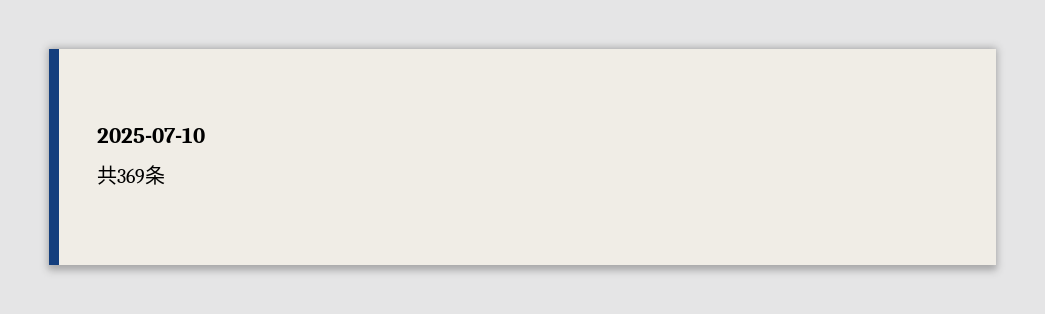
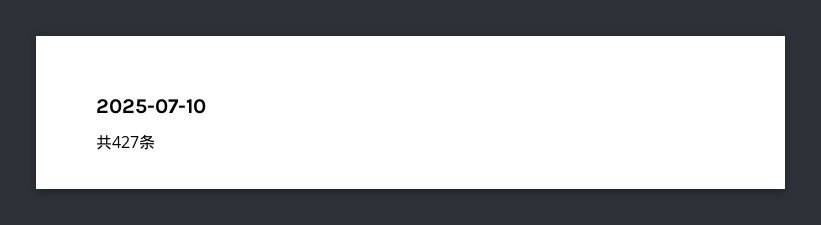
- 共369条
+ 共427条

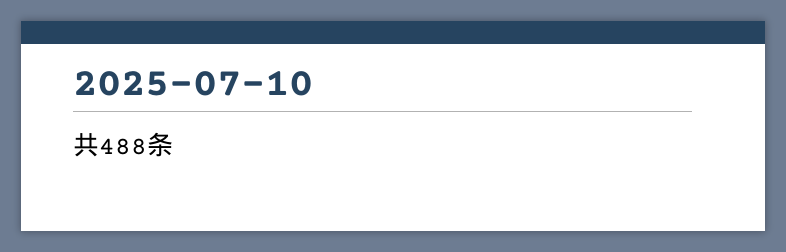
- 共427条
+ 共488条

